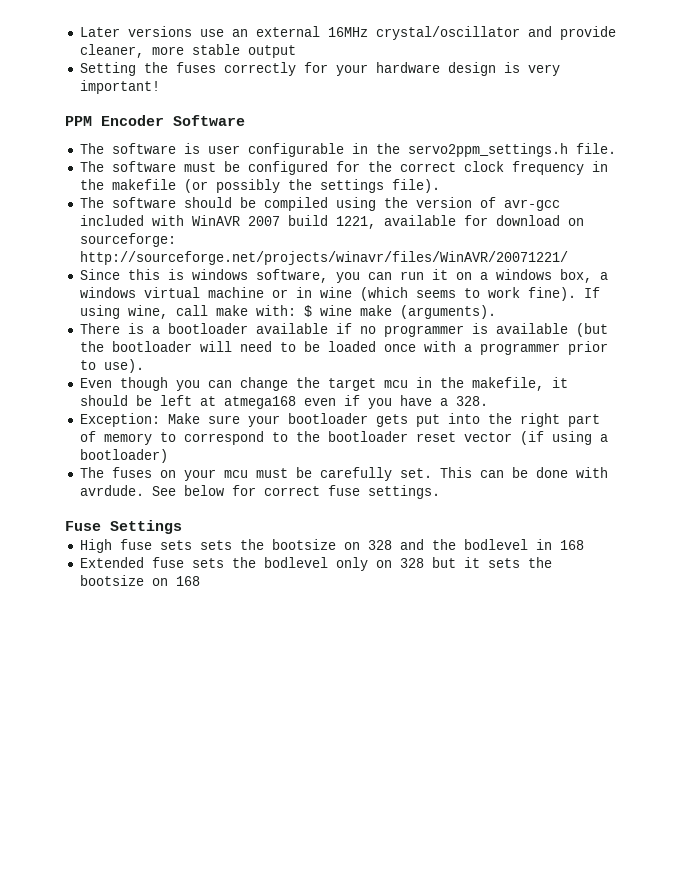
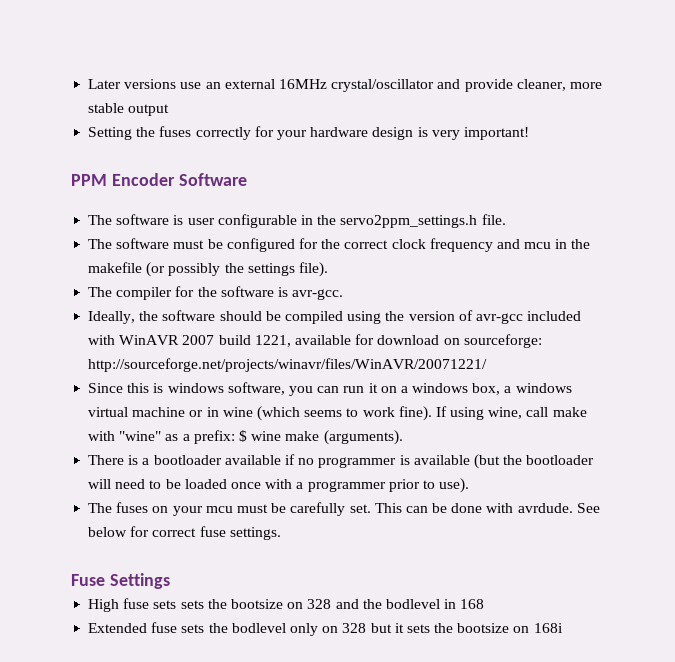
- The software must be configured for the correct clock frequency in the makefile (or possibly the settings file).
+ The software must be configured for the correct clock frequency and mcu in the makefile (or possibly the settings file).
- The software should be compiled using the version of avr-gcc included with WinAVR 2007 build 1221, available for download on sourceforge: http://sourceforge.net/projects/winavr/files/WinAVR/20071221/
+ The compiler for the software is avr-gcc.
+ Ideally, the software should be compiled using the version of avr-gcc included with WinAVR 2007 build 1221, available for download on sourceforge: http://sourceforge.net/projects/winavr/files/WinAVR/20071221/
- If using wine, call make with: $ wine make (arguments).
+ If using wine, call make with "wine" as a prefix: $ wine make (arguments).
- Even though you can change the target mcu in the makefile, it should be left at atmega168 even if you have a 328.
- Exception: Make sure your bootloader gets put into the right part of memory to correspond to the bootloader reset vector (if using a bootloader)
- Extended fuse sets the bodlevel only on 328 but it sets the bootsize on 168
+ Extended fuse sets the bodlevel only on 328 but it sets the bootsize on 168i

